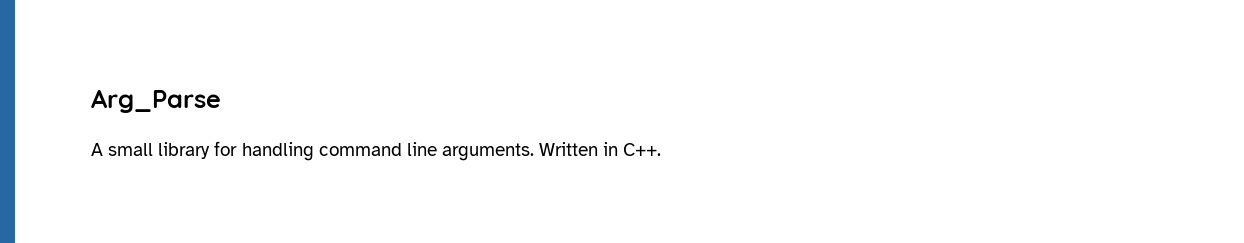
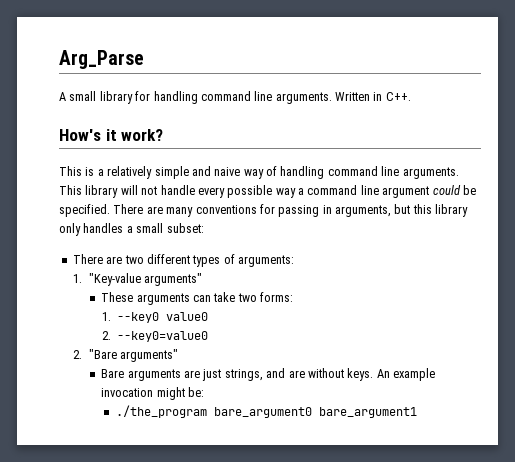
+ How's it work?
+ This is a relatively simple and naive way of handling command line arguments. This library will not handle every possible way a command line argument could be specified. There are many conventions for passing in arguments, but this library only handles a small subset:
+ There are two different types of arguments:
+ 1. "Key-value arguments"
+ These arguments can take two forms:
+ 1. --key0 value0
+ 2. --key0=value0
+ 2. "Bare arguments"
+ Bare arguments are just strings, and are without keys. An example invocation might be:
+ ./the_program bare_argument0 bare_argument1

